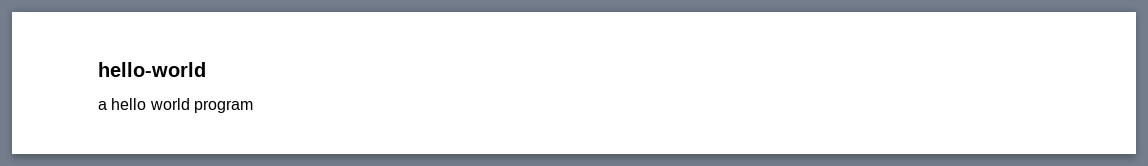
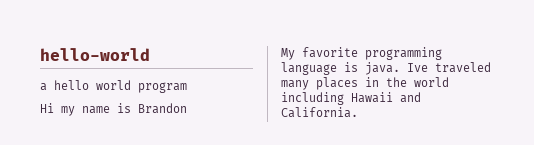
+ Hi my name is Brandon
+ My favorite programming language is java. Ive traveled many places in the world including Hawaii and California.

